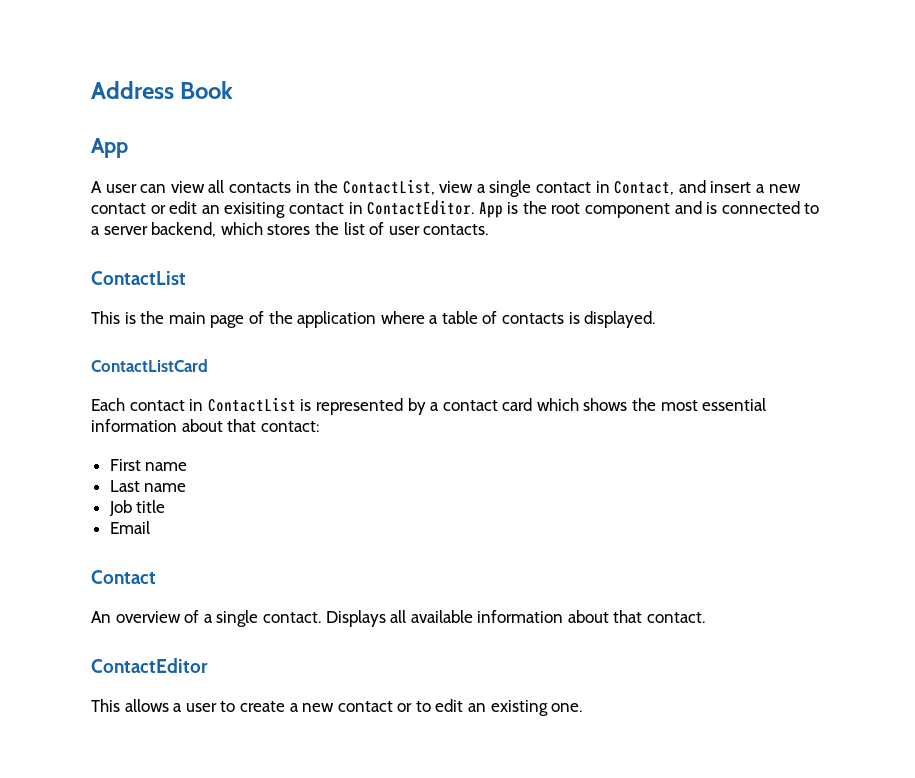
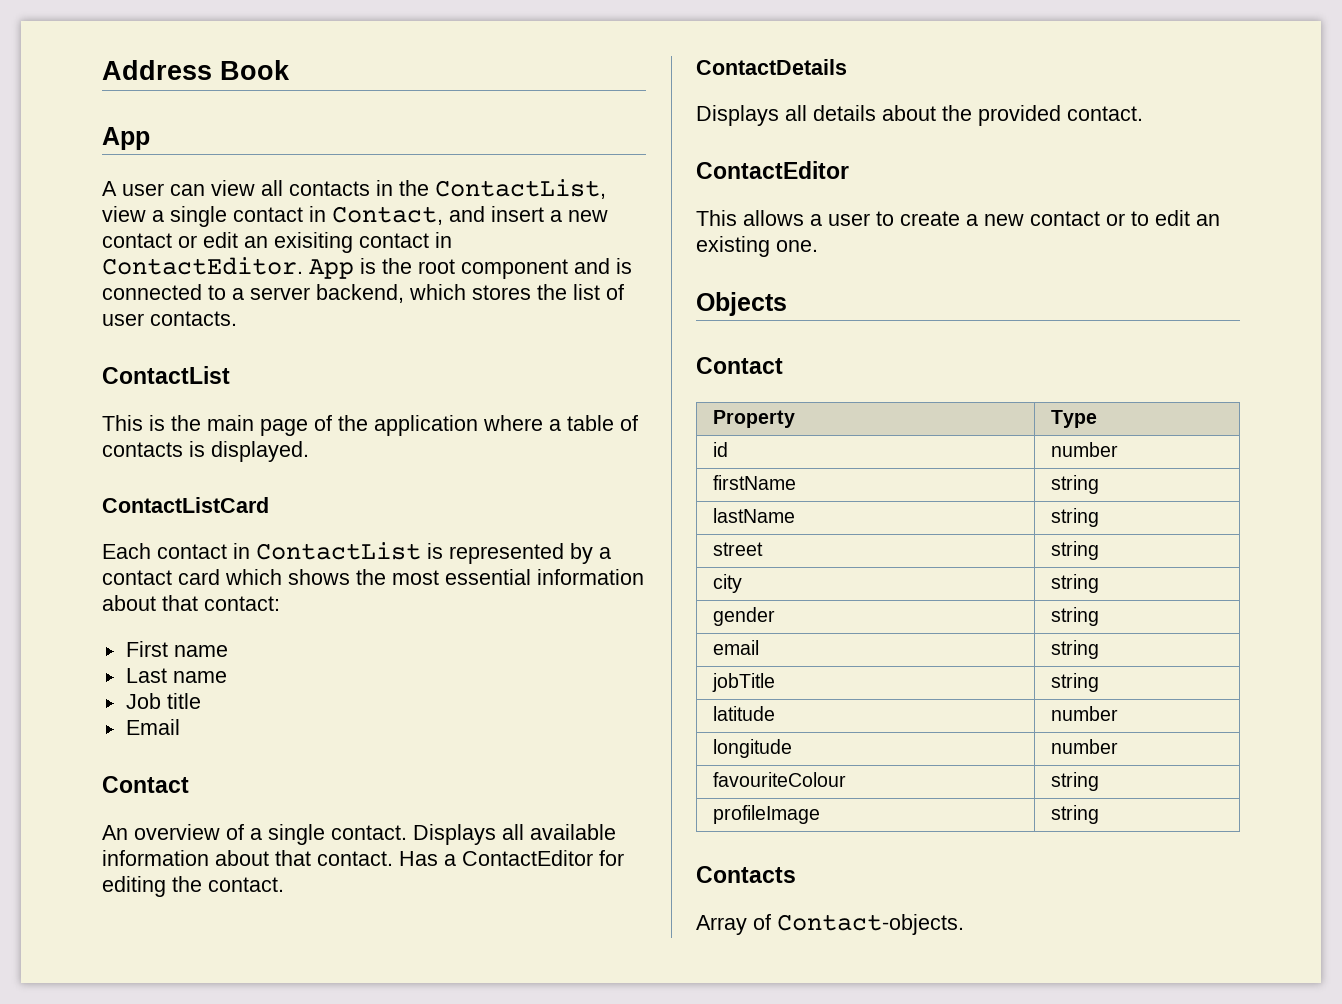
+ Has a ContactEditor for editing the contact.
+ ContactDetails
+ Displays all details about the provided contact.
+ Objects
+ Contact
+ Property | Type
+ id | number
+ firstName | string
+ lastName | string
+ street | string
+ city | string
+ gender | string
+ email | string
+ jobTitle | string
+ latitude | number
+ longitude | number
+ favouriteColour | string
+ profileImage | string
+ Contacts
+ Array of Contact-objects.

